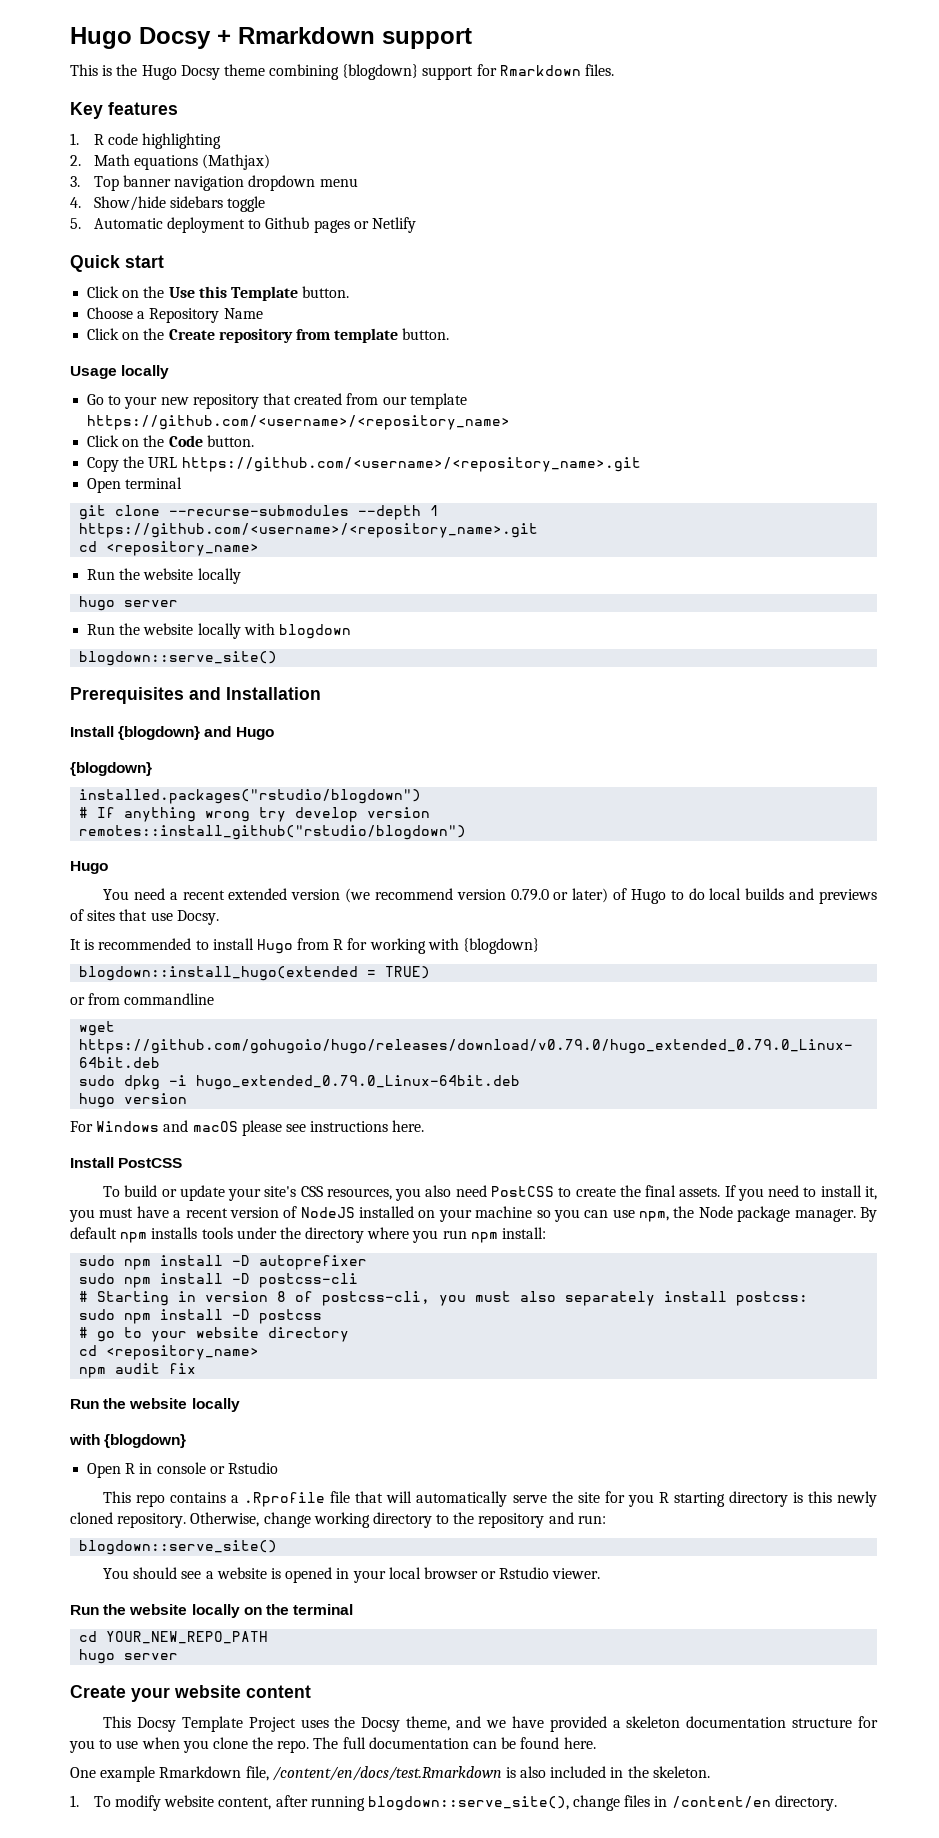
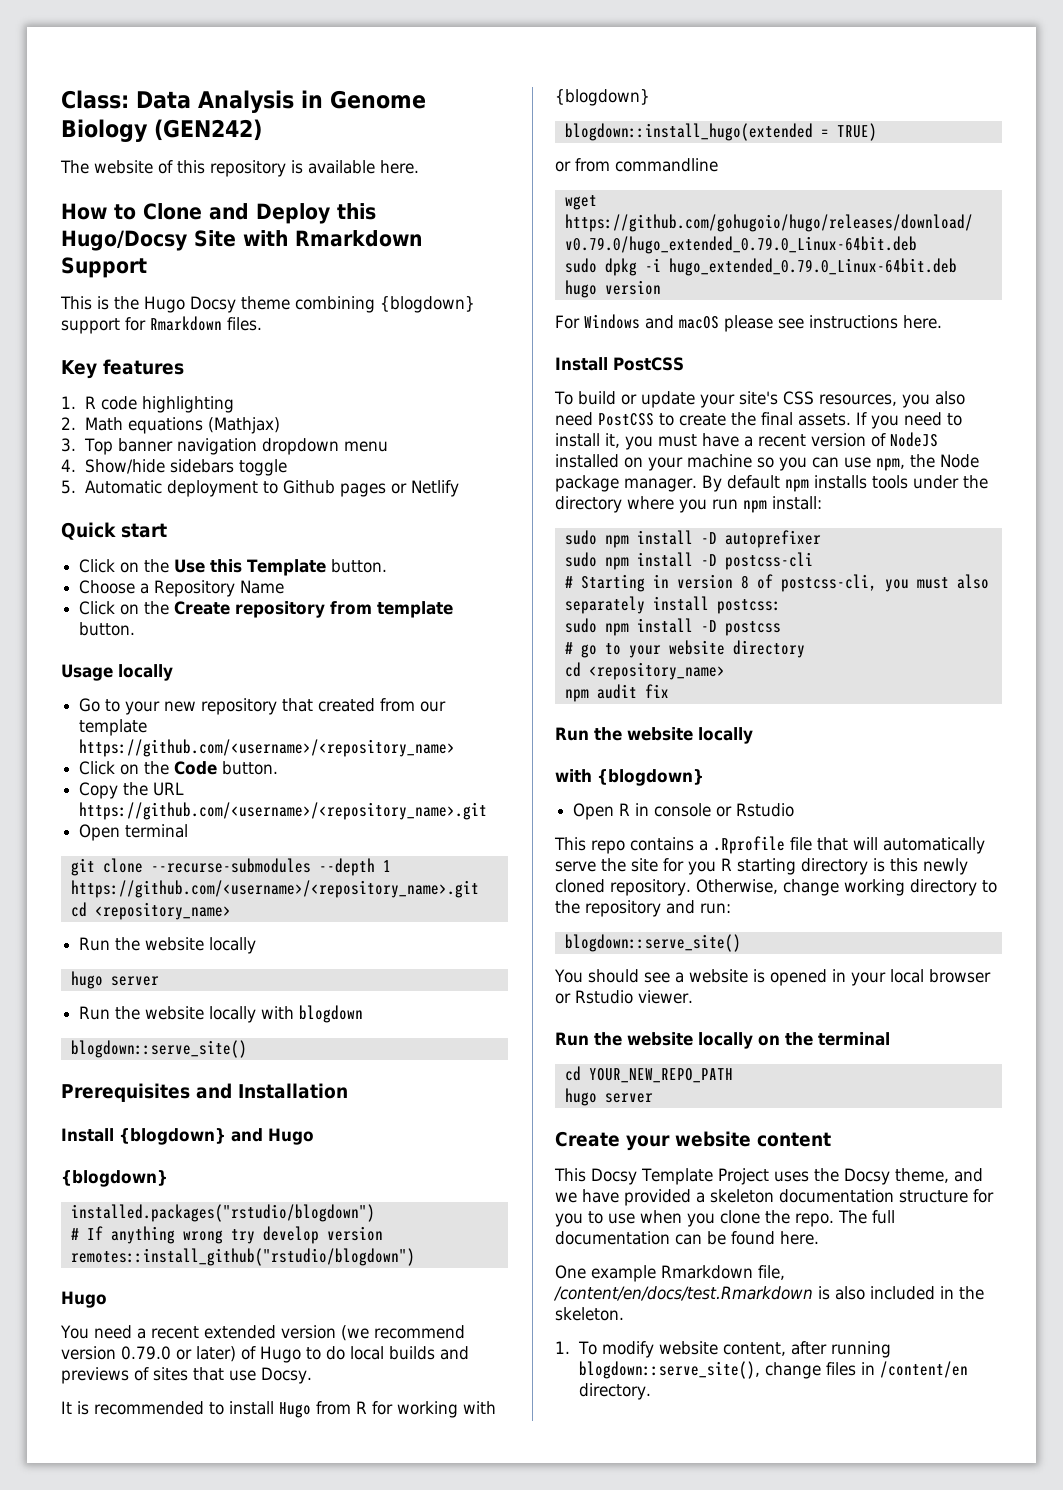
- Hugo Docsy + Rmarkdown support
+ Class: Data Analysis in Genome Biology (GEN242)
+ The website of this repository is available here.
+ How to Clone and Deploy this Hugo/Docsy Site with Rmarkdown Support

